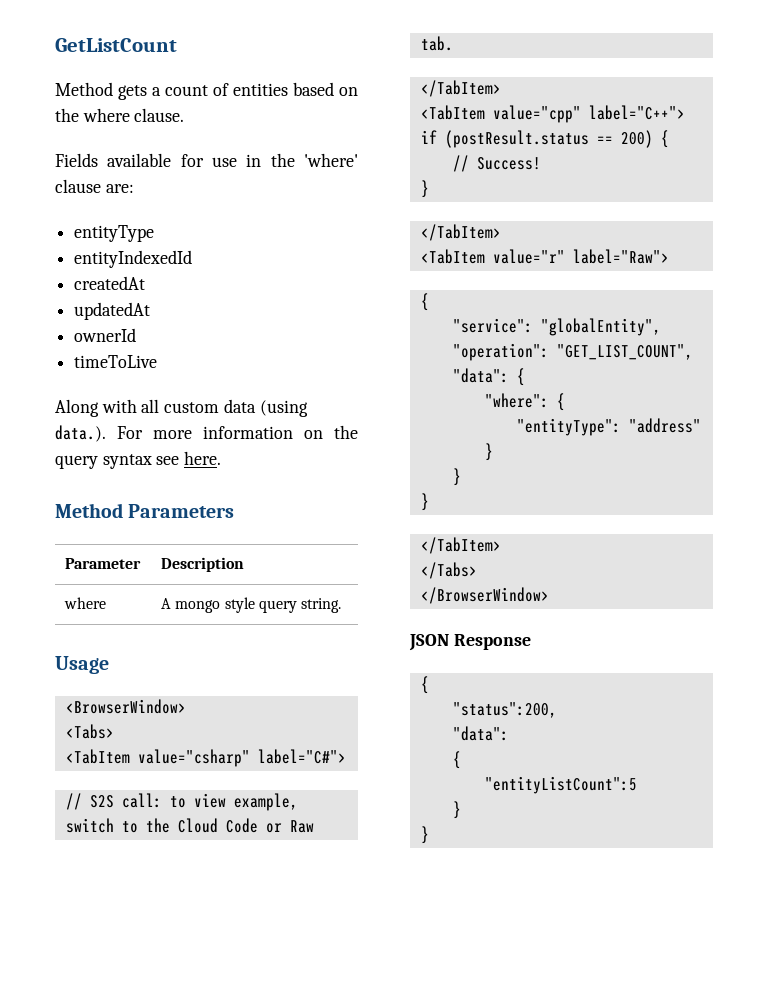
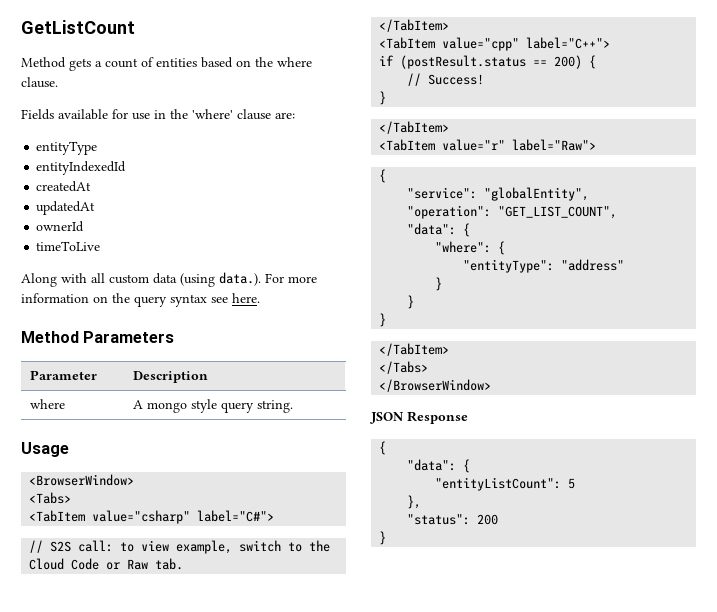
  JSON Response
  {
- "status":200,
- "data":
- {
- "entityListCount":5
- }
+ "data": {
+ "entityListCount": 5
+ },
+ "status": 200

